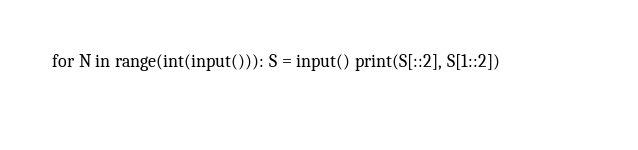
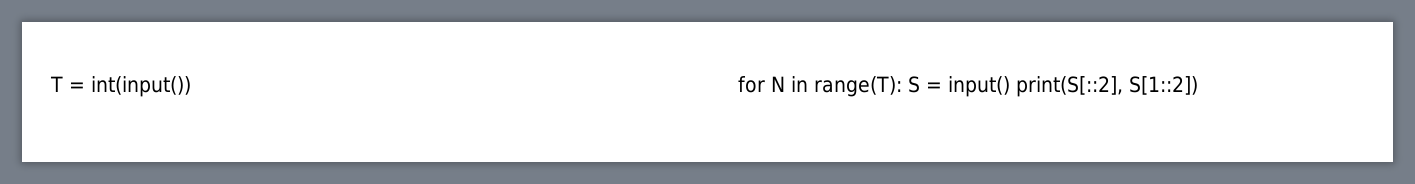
+ T = int(input())
- for N in range(int(input())): S = input() print(S[::2], S[1::2])
+ for N in range(T): S = input() print(S[::2], S[1::2])

